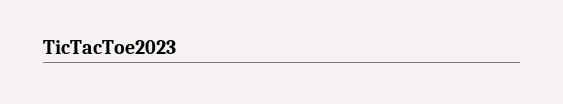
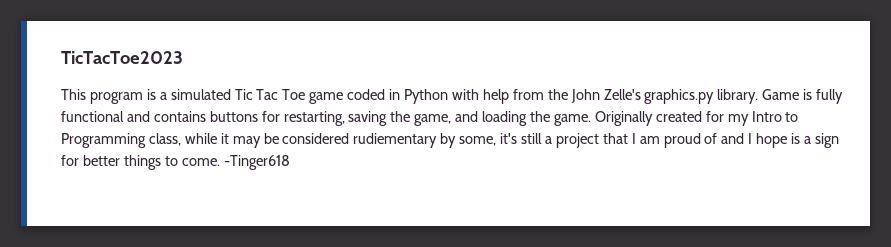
+ This program is a simulated Tic Tac Toe game coded in Python with help from the John Zelle's graphics.py library. Game is fully functional and contains buttons for restarting, saving the game, and loading the game. Originally created for my Intro to Programming class, while it may be considered rudiementary by some, it's still a project that I am proud of and I hope is a sign for better things to come. -Tinger618

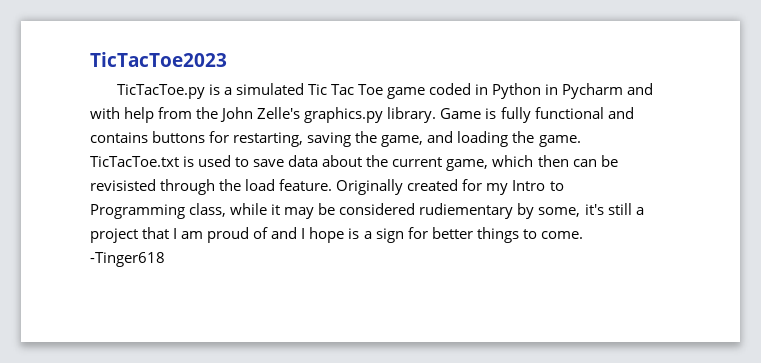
- This program is a simulated Tic Tac Toe game coded in Python with help from the John Zelle's graphics.py library.
+ TicTacToe.py is a simulated Tic Tac Toe game coded in Python in Pycharm and with help from the John Zelle's graphics.py library.
+ TicTacToe.txt is used to save data about the current game, which then can be revisisted through the load feature.

